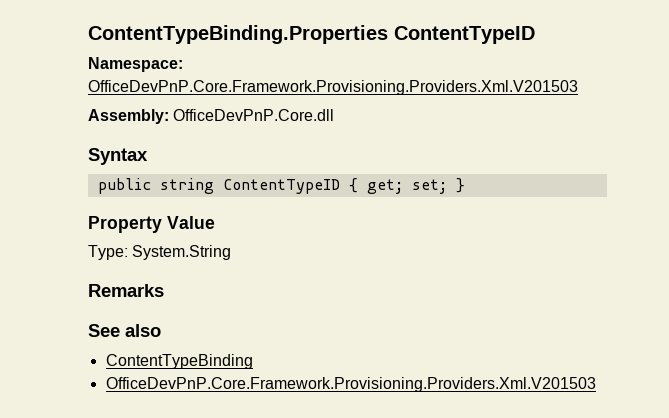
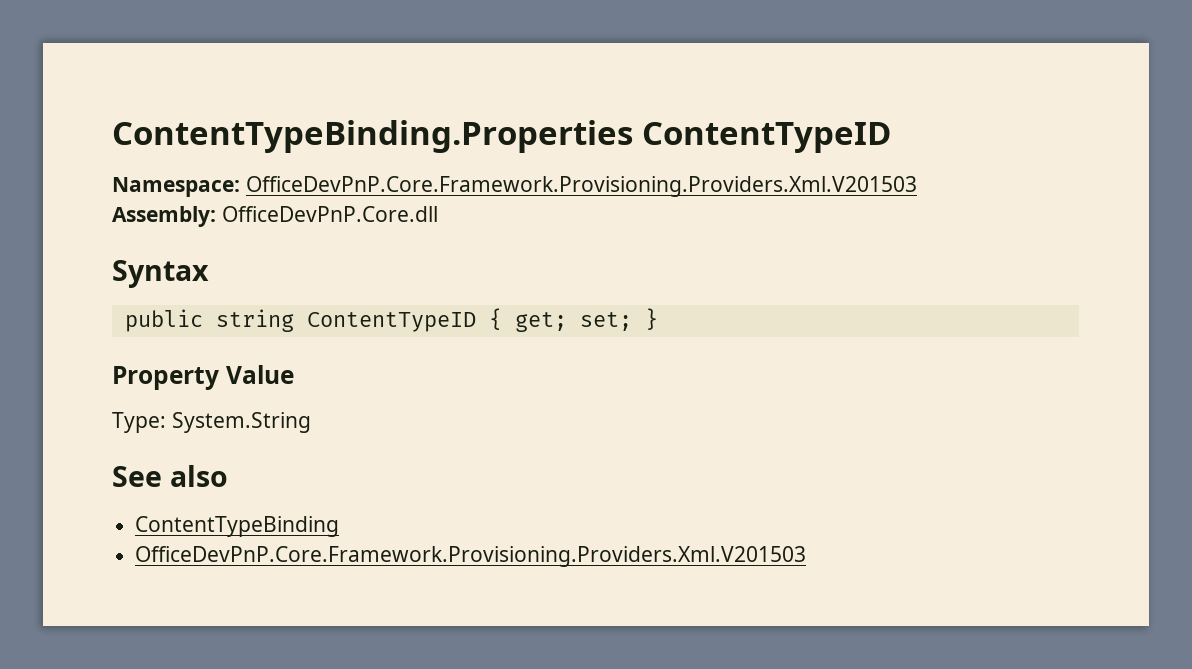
- Remarks

